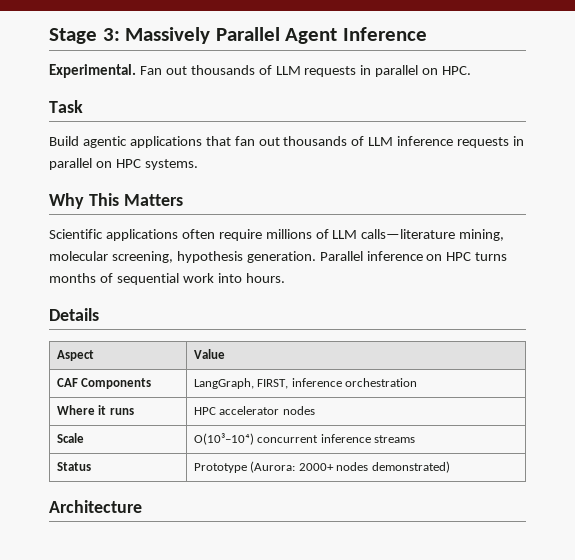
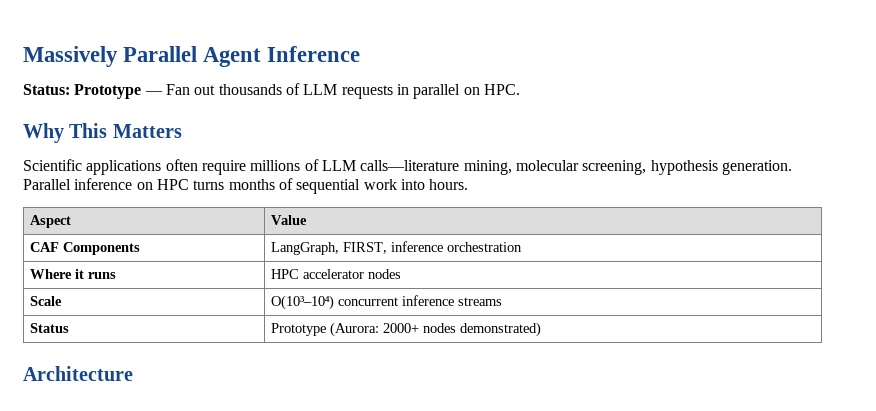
- Stage 3: Massively Parallel Agent Inference
+ Massively Parallel Agent Inference
- Experimental. Fan out thousands of LLM requests in parallel on HPC.
+ Status: Prototype — Fan out thousands of LLM requests in parallel on HPC.
- Task
- Build agentic applications that fan out thousands of LLM inference requests in parallel on HPC systems.
- Details

